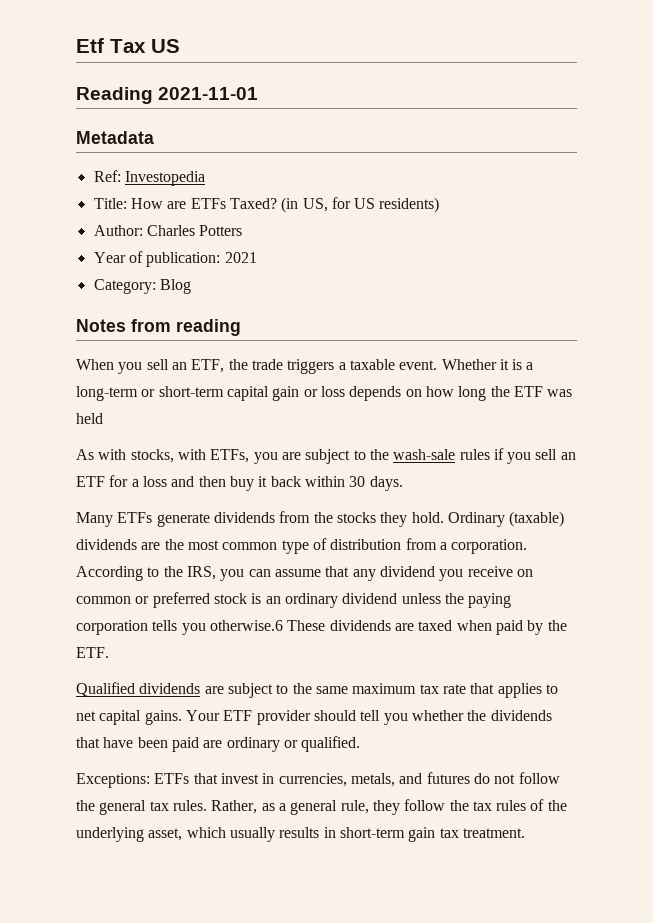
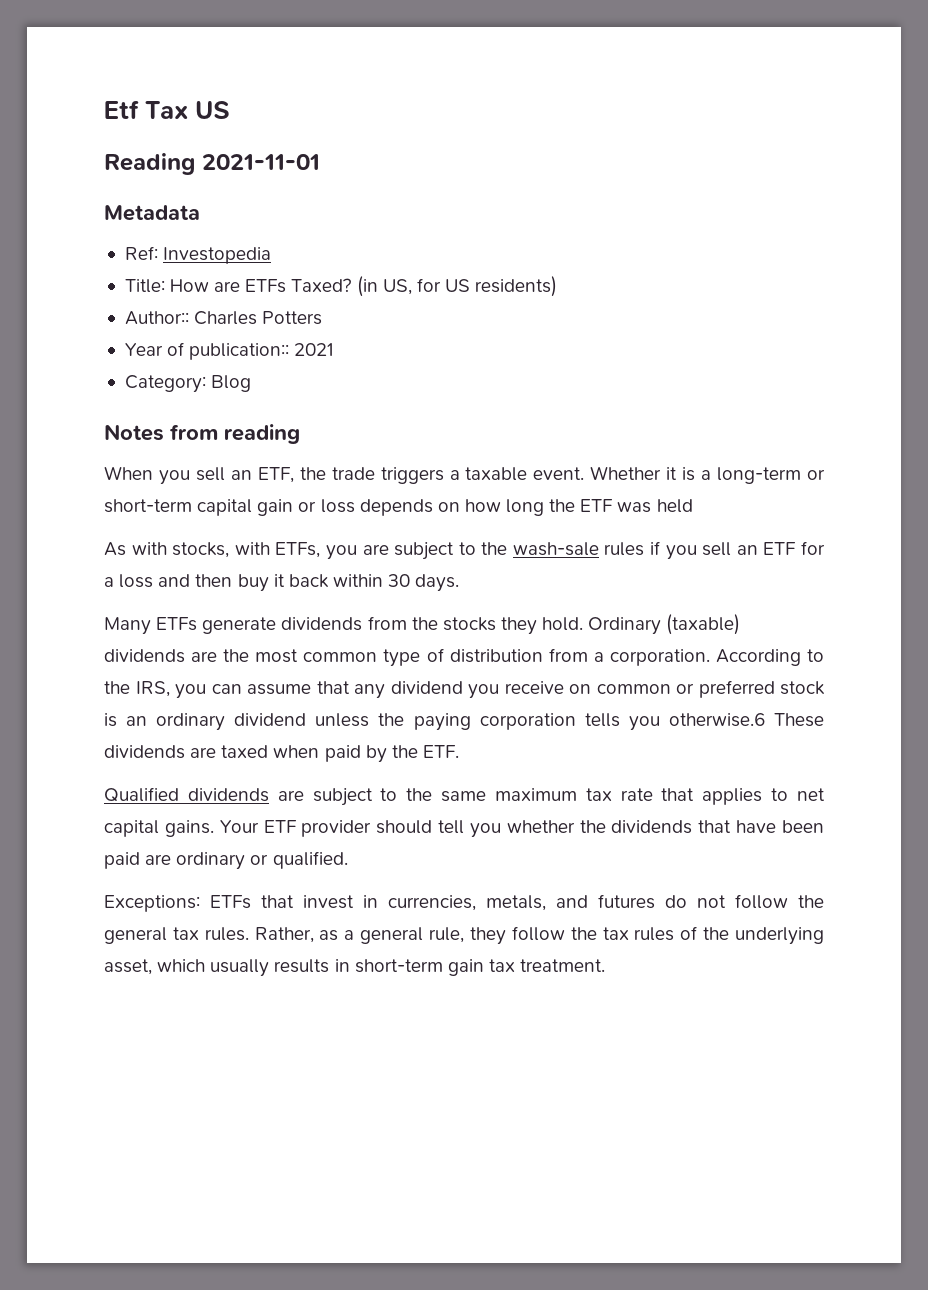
- Author: Charles Potters
+ Author:: Charles Potters
- Year of publication: 2021
+ Year of publication:: 2021

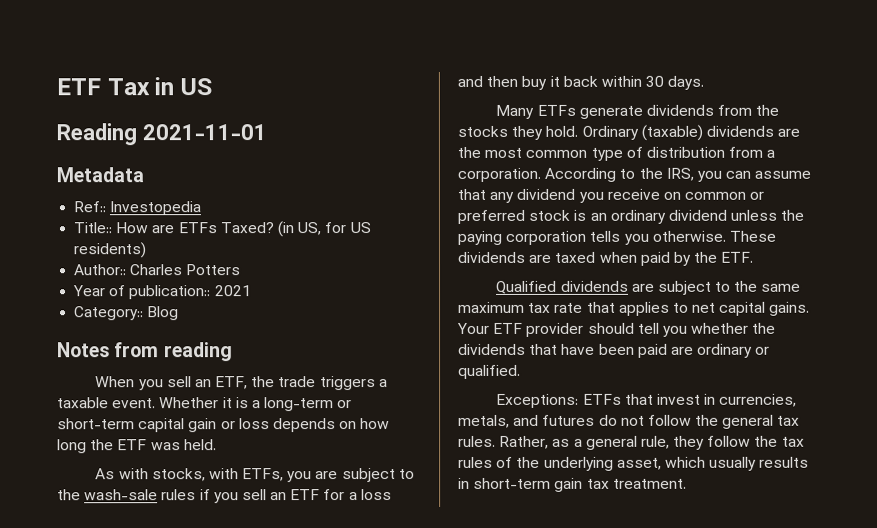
- Etf Tax US
+ ETF Tax in US
- Ref: Investopedia
+ Ref:: Investopedia
- Title: How are ETFs Taxed?
+ Title:: How are ETFs Taxed?
- Category: Blog
+ Category:: Blog
- Whether it is a long-term or short-term capital gain or loss depends on how long the ETF was held
+ Whether it is a long-term or short-term capital gain or loss depends on how long the ETF was held.
- According to the IRS, you can assume that any dividend you receive on common or preferred stock is an ordinary dividend unless the paying corporation tells you otherwise.6 These dividends are taxed when paid by the ETF.
+ According to the IRS, you can assume that any dividend you receive on common or preferred stock is an ordinary dividend unless the paying corporation tells you otherwise. These dividends are taxed when paid by the ETF.

